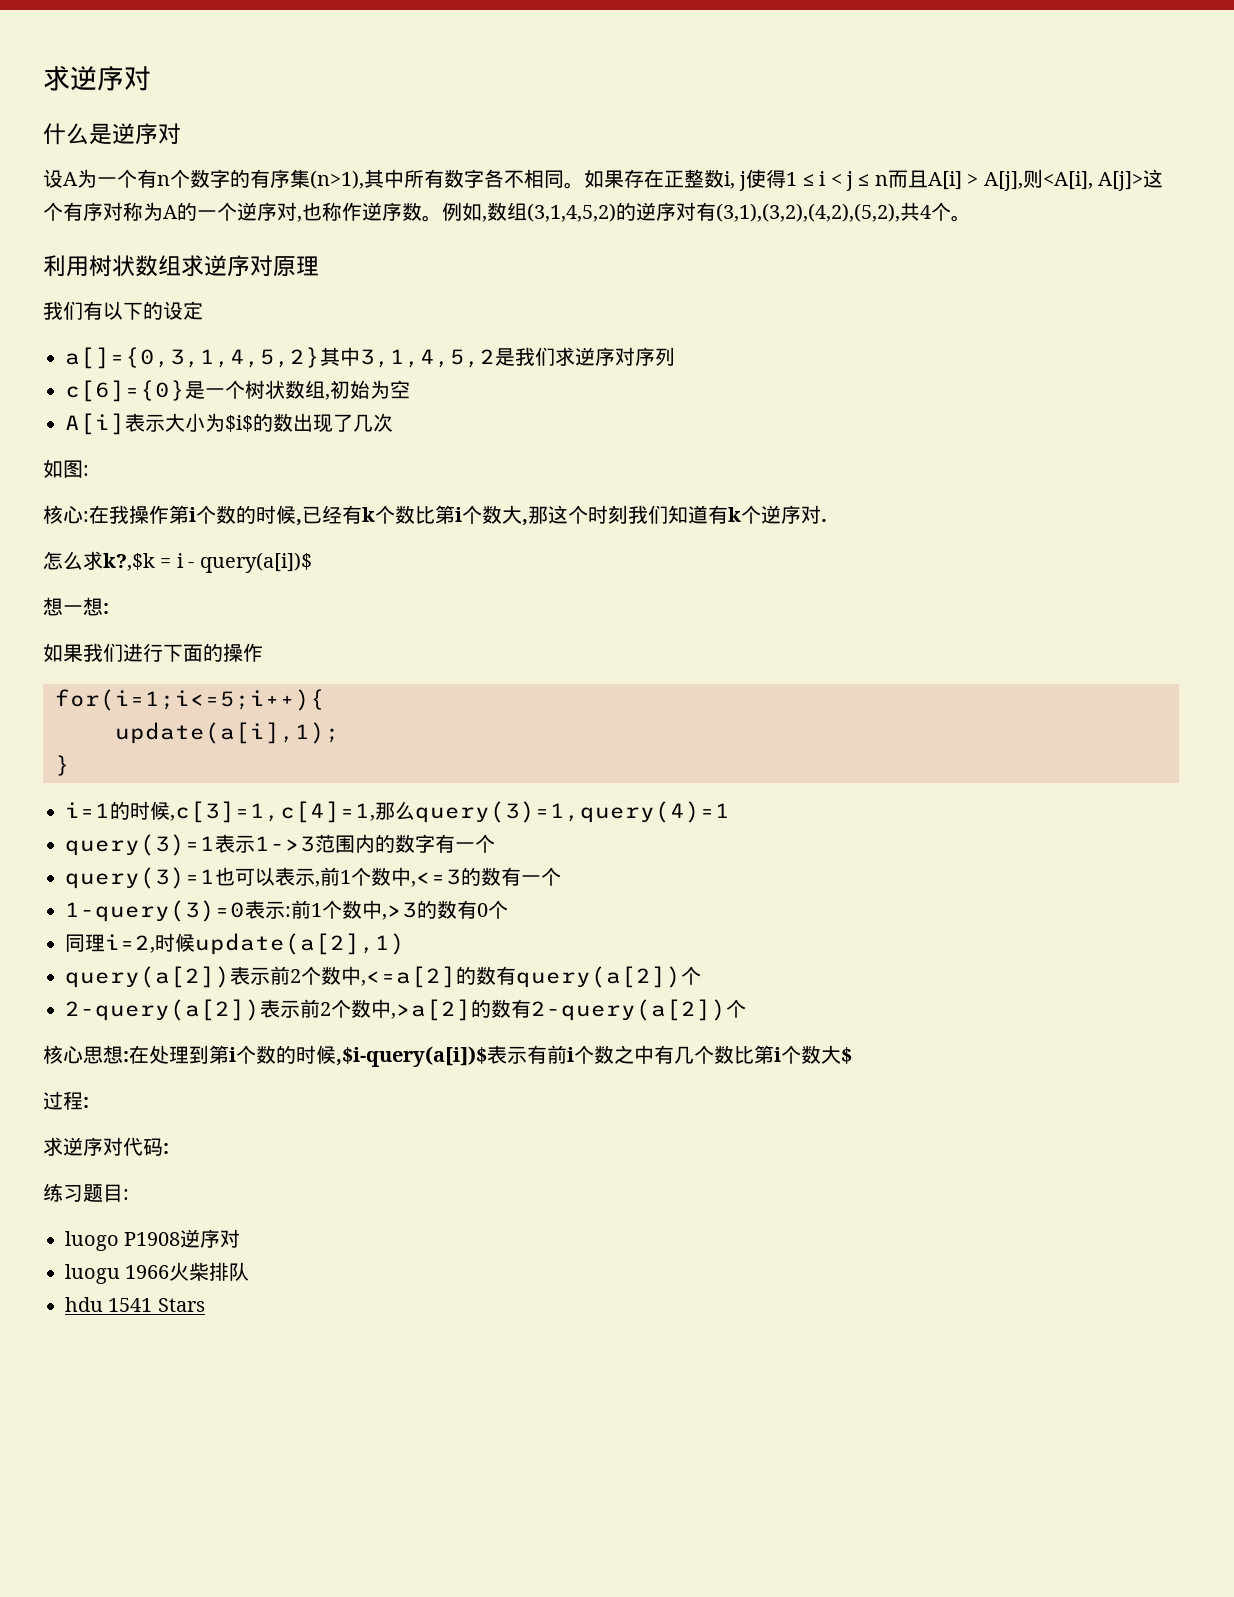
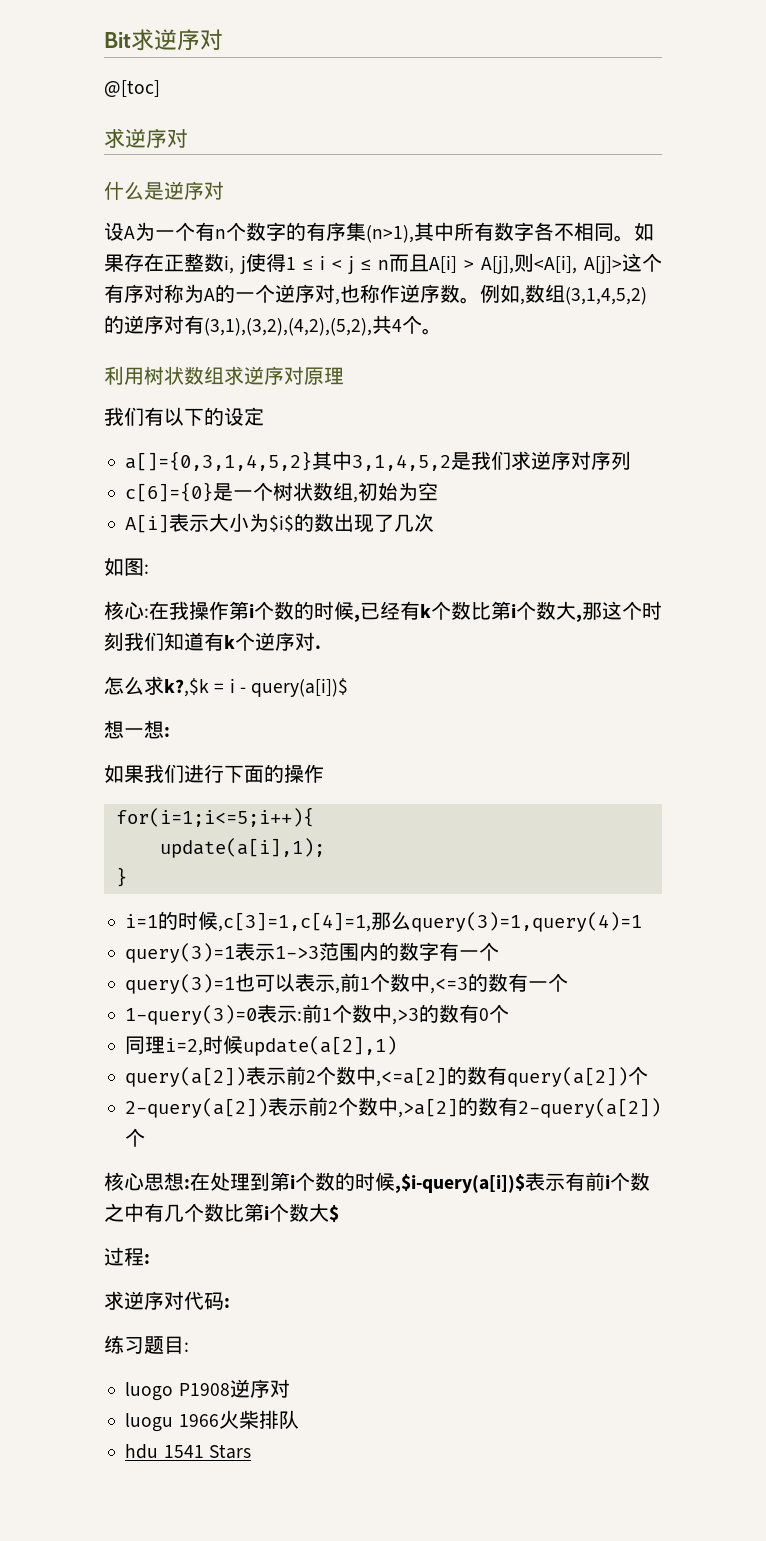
+ Bit求逆序对
+ @[toc]

